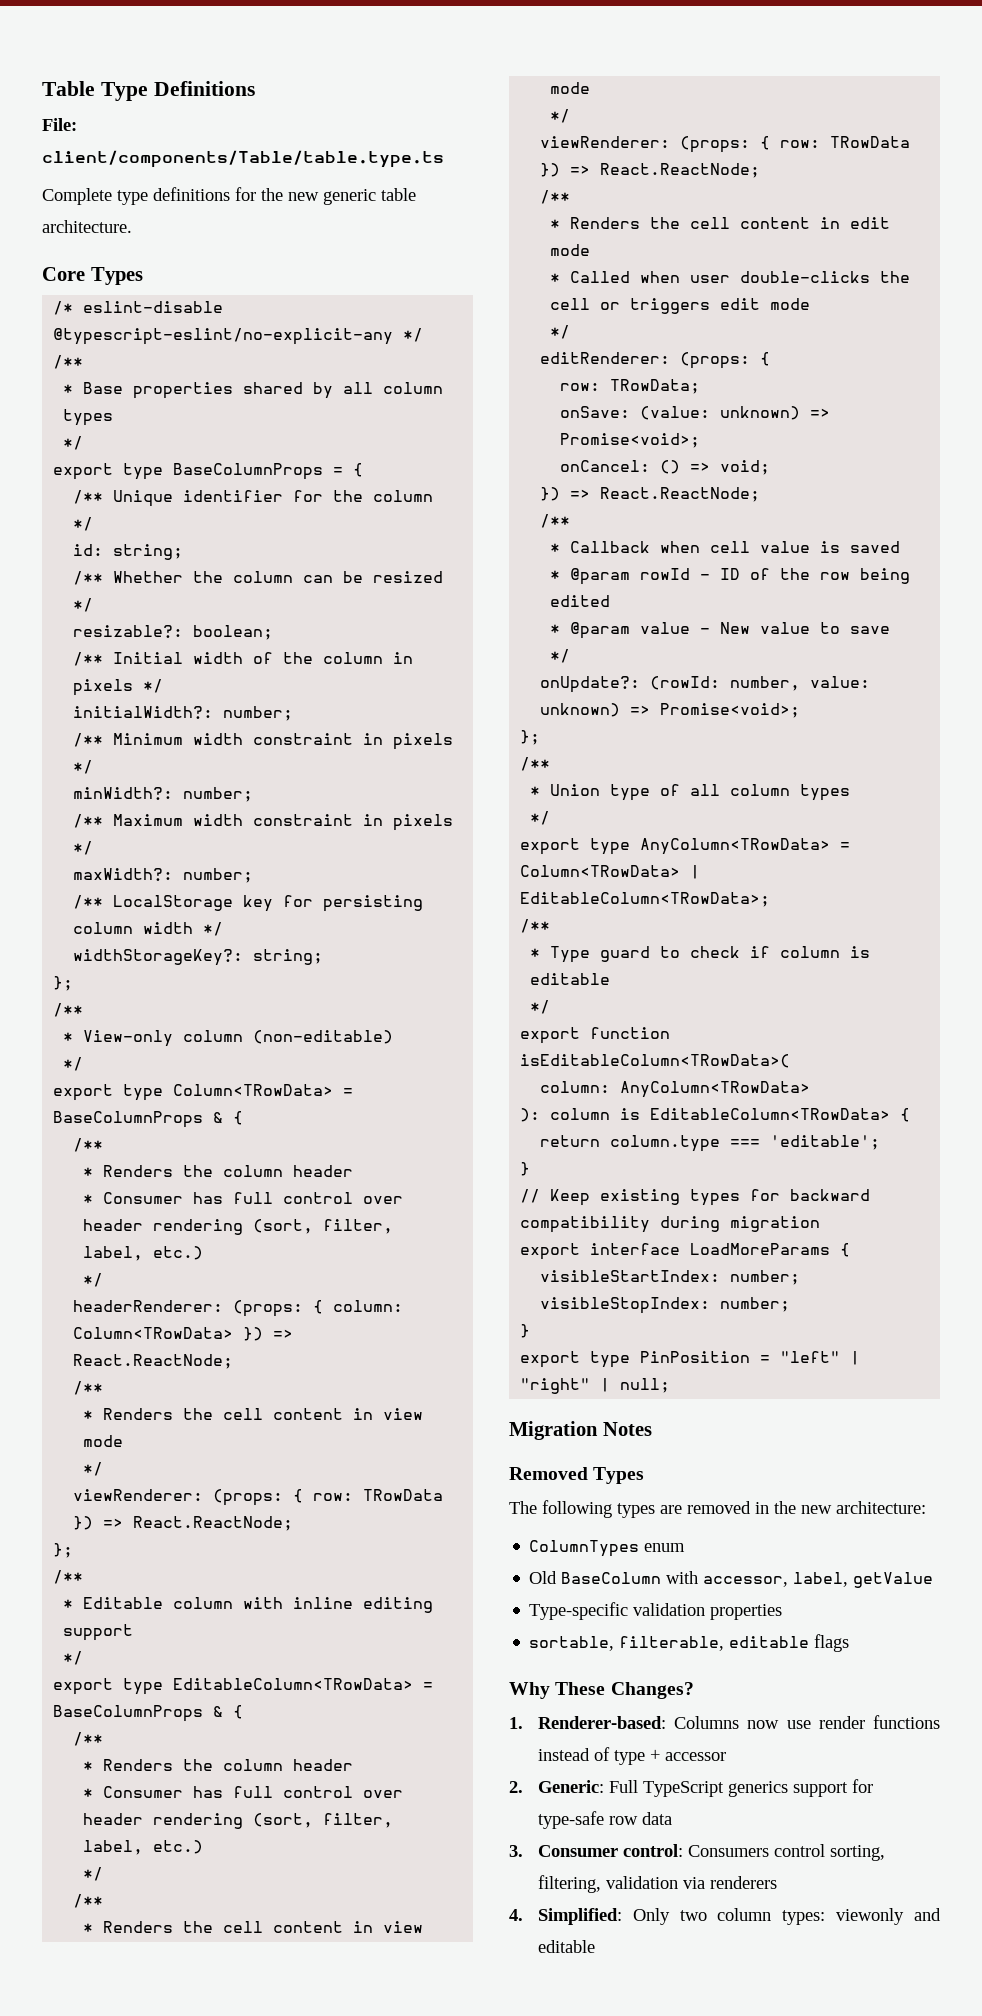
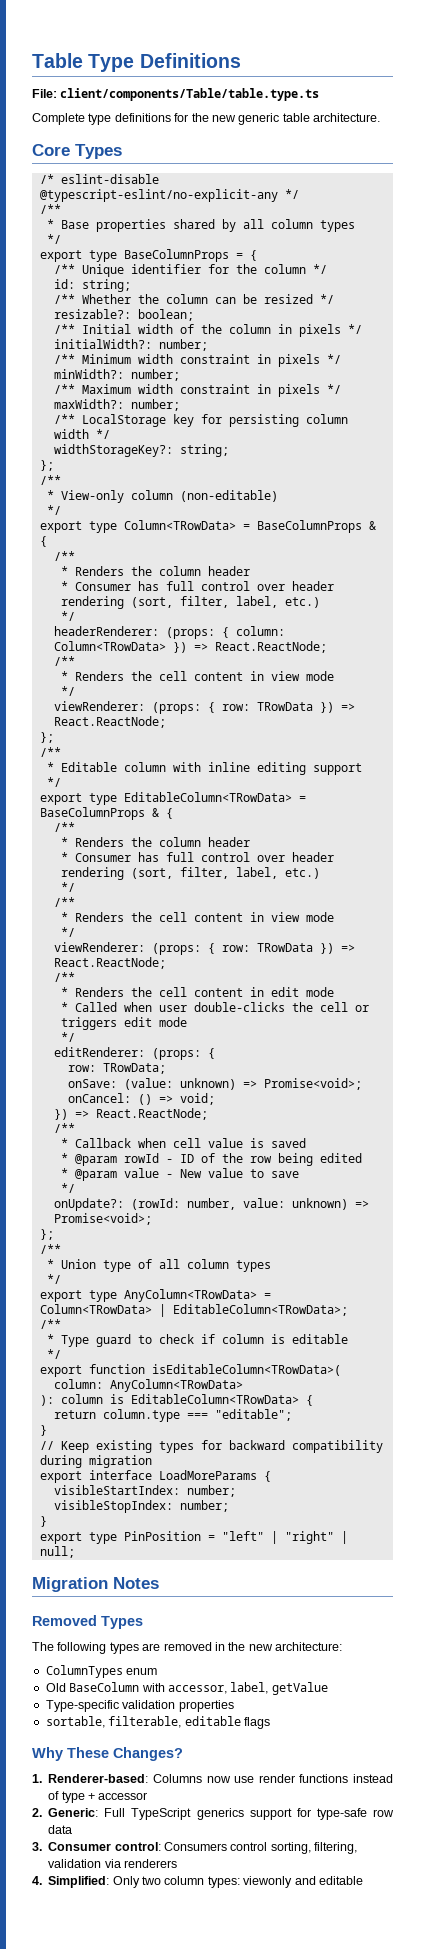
- return column.type === 'editable';
+ return column.type === "editable";

